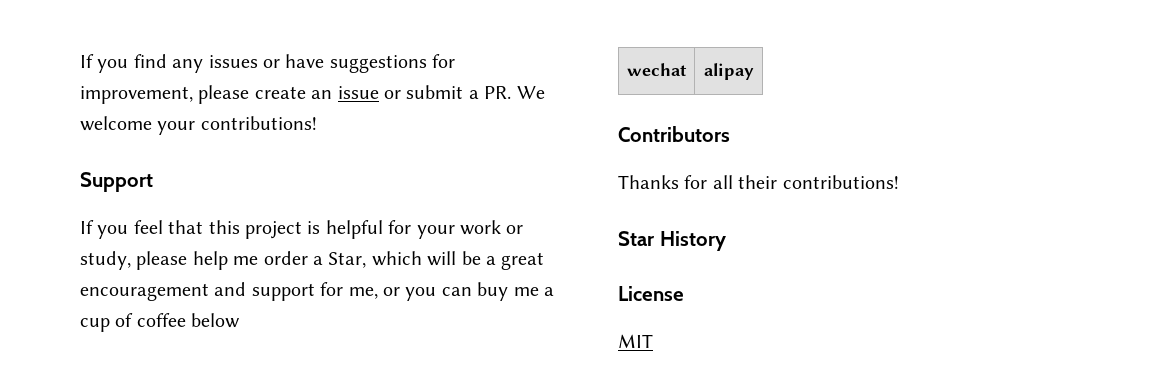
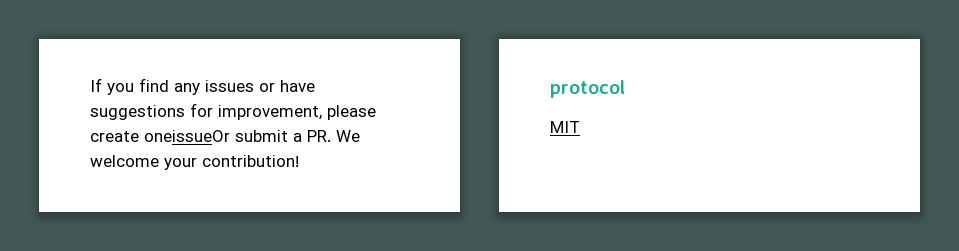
- If you find any issues or have suggestions for improvement, please create an issue or submit a PR. We welcome your contributions!
- Support
- If you feel that this project is helpful for your work or study, please help me order a Star, which will be a great encouragement and support for me, or you can buy me a cup of coffee below
- wechat | alipay
- Contributors
- Thanks for all their contributions!
- Star History
- License
+ If you find any issues or have suggestions for improvement, please create oneissueOr submit a PR. We welcome your contribution!
+ protocol

